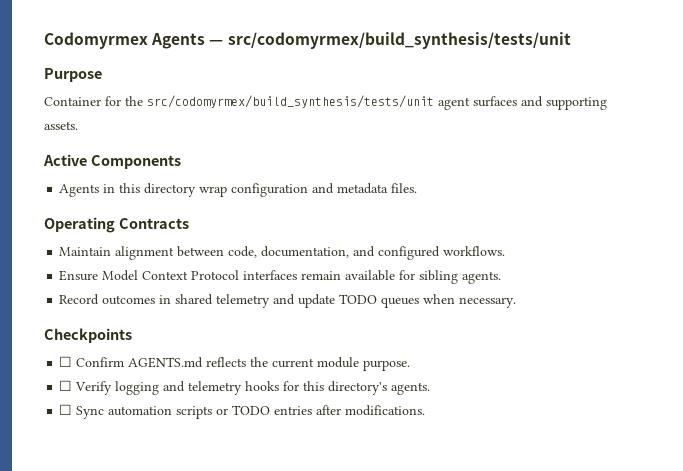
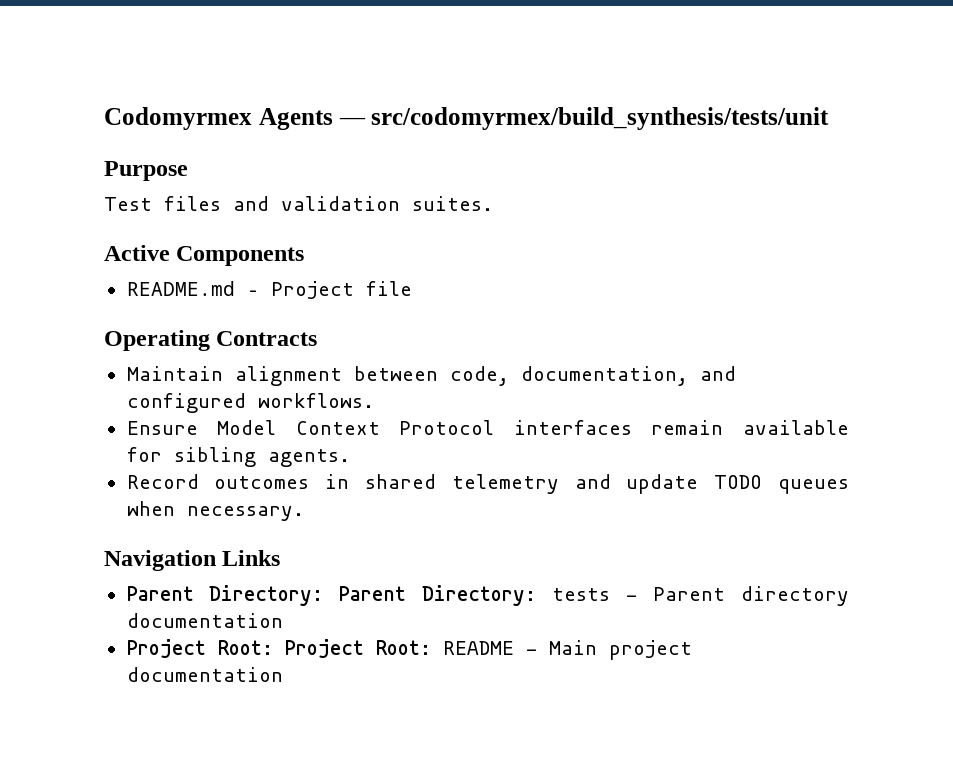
- Container for the src/codomyrmex/build_synthesis/tests/unit agent surfaces and supporting assets.
+ Test files and validation suites.
  Active Components
- Agents in this directory wrap configuration and metadata files.
+ README.md – Project file
- Checkpoints
- ☐ Confirm AGENTS.md reflects the current module purpose.
- ☐ Verify logging and telemetry hooks for this directory's agents.
- ☐ Sync automation scripts or TODO entries after modifications.
+ Navigation Links
+ Parent Directory: Parent Directory: tests - Parent directory documentation
+ Project Root: Project Root: README - Main project documentation

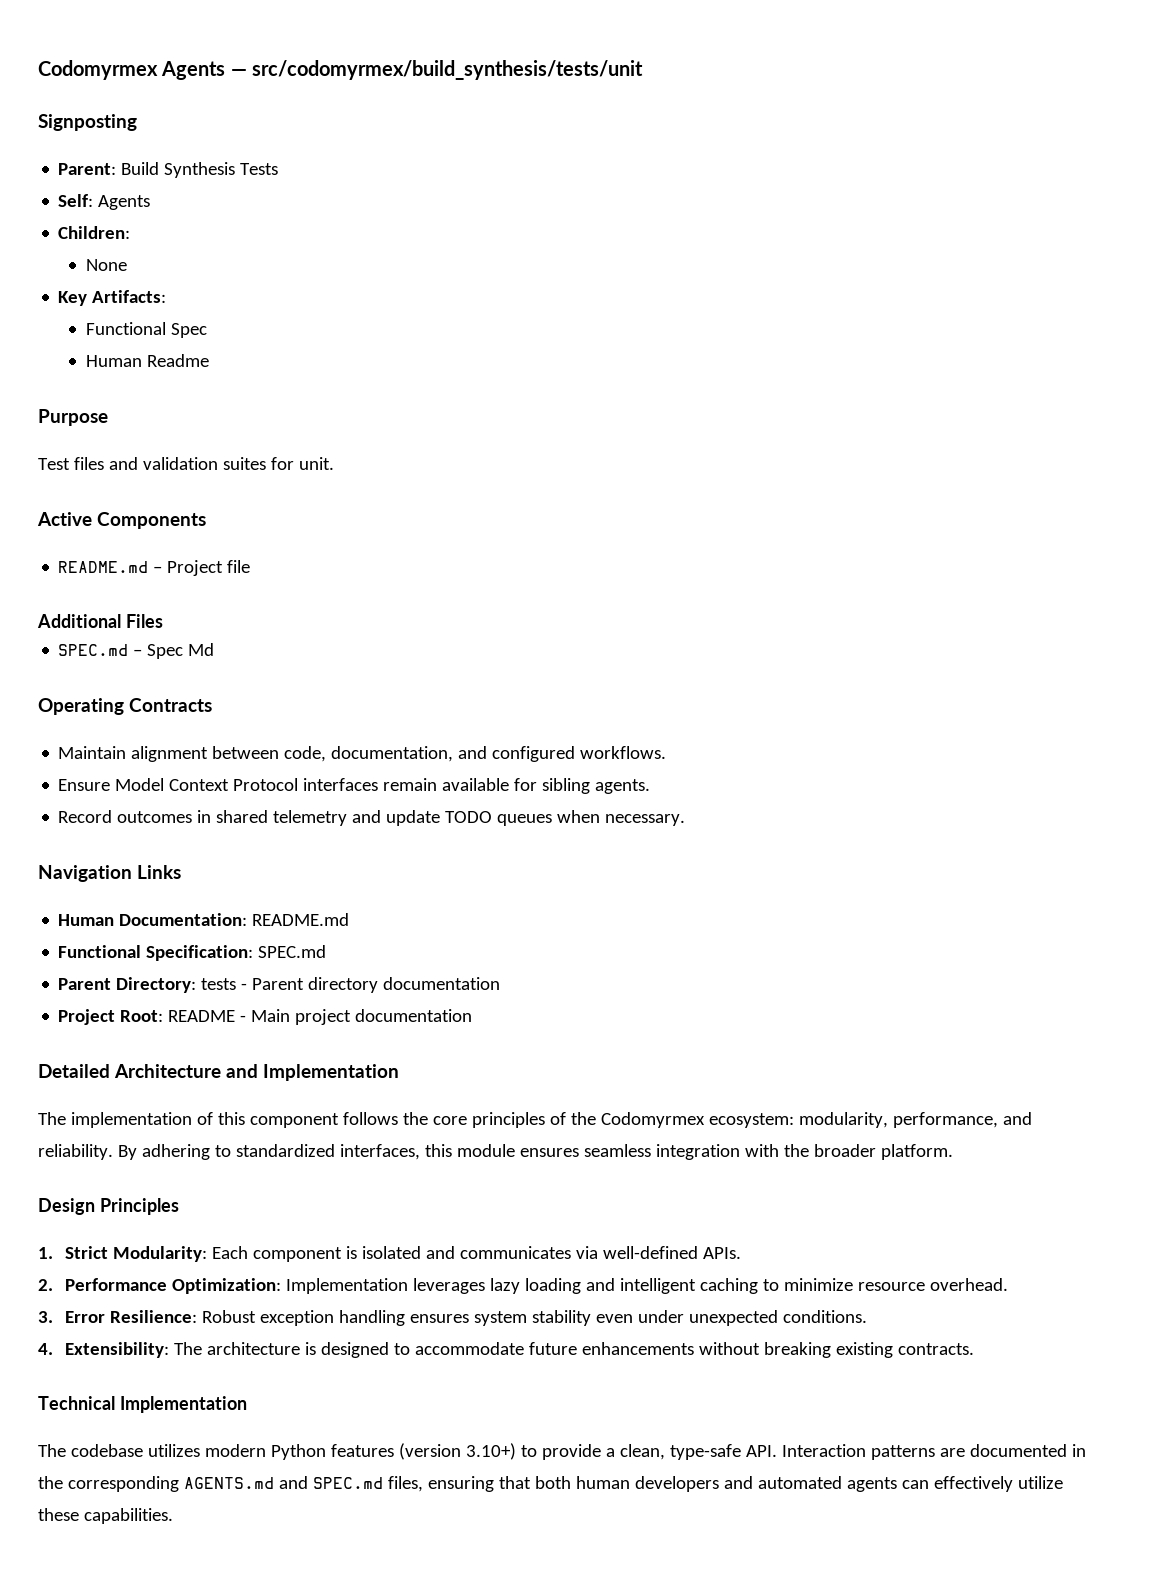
+ Signposting
+ Parent: Build Synthesis Tests
+ Self: Agents
+ Children:
+ None
+ Key Artifacts:
+ Functional Spec
+ Human Readme
- Test files and validation suites.
+ Test files and validation suites for unit.
+ Additional Files
+ SPEC.md – Spec Md
- Parent Directory: Parent Directory: tests - Parent directory documentation
+ Human Documentation: README.md
+ Functional Specification: SPEC.md
+ Parent Directory: tests - Parent directory documentation
- Project Root: Project Root: README - Main project documentation
+ Project Root: README - Main project documentation
+ Detailed Architecture and Implementation
+ The implementation of this component follows the core principles of the Codomyrmex ecosystem: modularity, performance, and reliability. By adhering to standardized interfaces, this module ensures seamless integration with the broader platform.
+ Design Principles
+ 1. Strict Modularity: Each component is isolated and communicates via well-defined APIs.
+ 2. Performance Optimization: Implementation leverages lazy loading and intelligent caching to minimize resource overhead.
+ 3. Error Resilience: Robust exception handling ensures system stability even under unexpected conditions.
+ 4. Extensibility: The architecture is designed to accommodate future enhancements without breaking existing contracts.
+ Technical Implementation
+ The codebase utilizes modern Python features (version 3.10+) to provide a clean, type-safe API. Interaction patterns are documented in the corresponding AGENTS.md and SPEC.md files, ensuring that both human developers and automated agents can effectively utilize these capabilities.

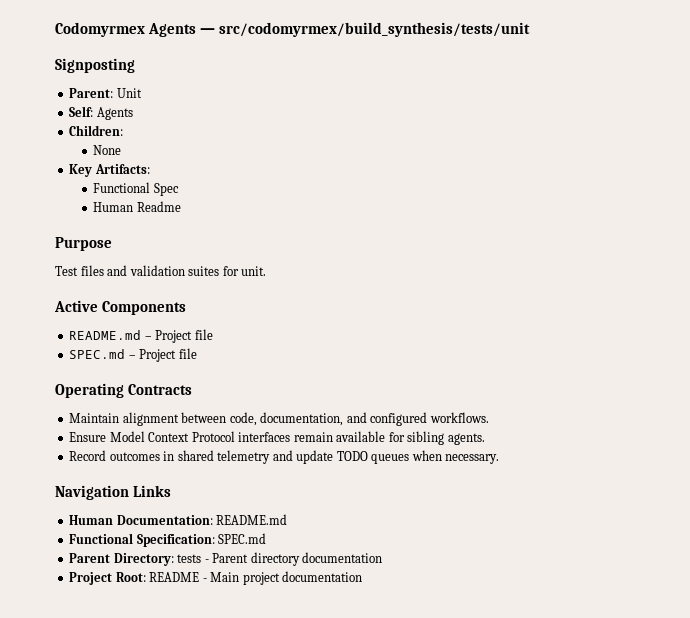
- Parent: Build Synthesis Tests
+ Parent: Unit
- Additional Files
- SPEC.md – Spec Md
+ SPEC.md – Project file
- Detailed Architecture and Implementation
- The implementation of this component follows the core principles of the Codomyrmex ecosystem: modularity, performance, and reliability. By adhering to standardized interfaces, this module ensures seamless integration with the broader platform.
- Design Principles
- 1. Strict Modularity: Each component is isolated and communicates via well-defined APIs.
- 2. Performance Optimization: Implementation leverages lazy loading and intelligent caching to minimize resource overhead.
- 3. Error Resilience: Robust exception handling ensures system stability even under unexpected conditions.
- 4. Extensibility: The architecture is designed to accommodate future enhancements without breaking existing contracts.
- Technical Implementation
- The codebase utilizes modern Python features (version 3.10+) to provide a clean, type-safe API. Interaction patterns are documented in the corresponding AGENTS.md and SPEC.md files, ensuring that both human developers and automated agents can effectively utilize these capabilities.

